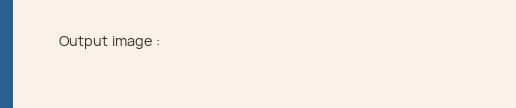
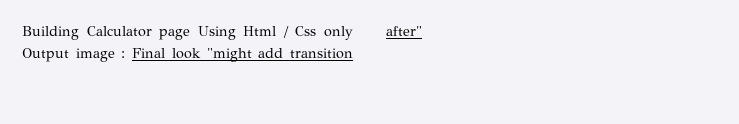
- Output image :
+ Building Calculator page Using Html / Css only Output image : Final look "might add transition after"

